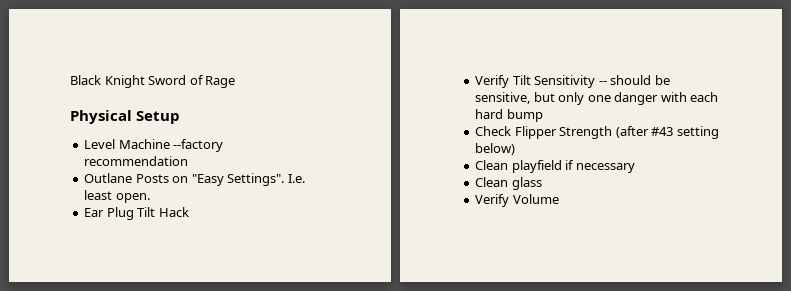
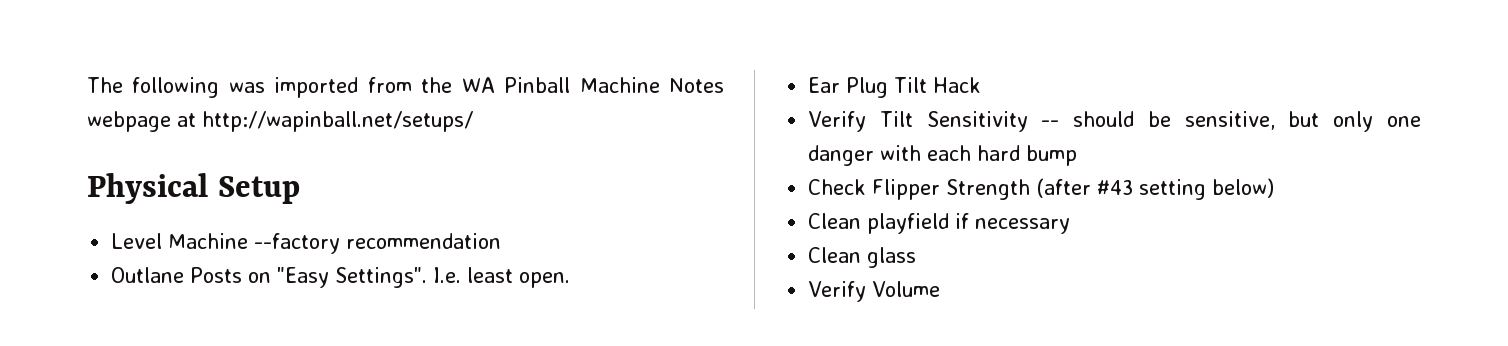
- Black Knight Sword of Rage
+ The following was imported from the WA Pinball Machine Notes webpage at http://wapinball.net/setups/

